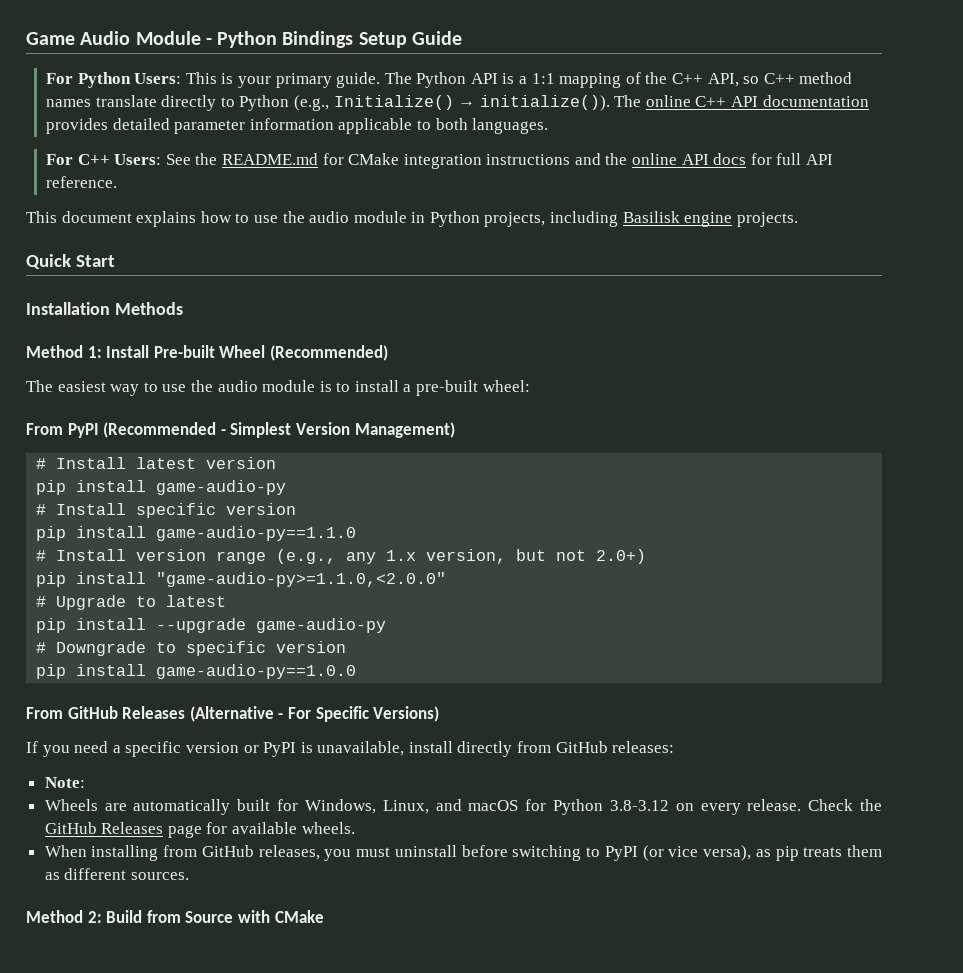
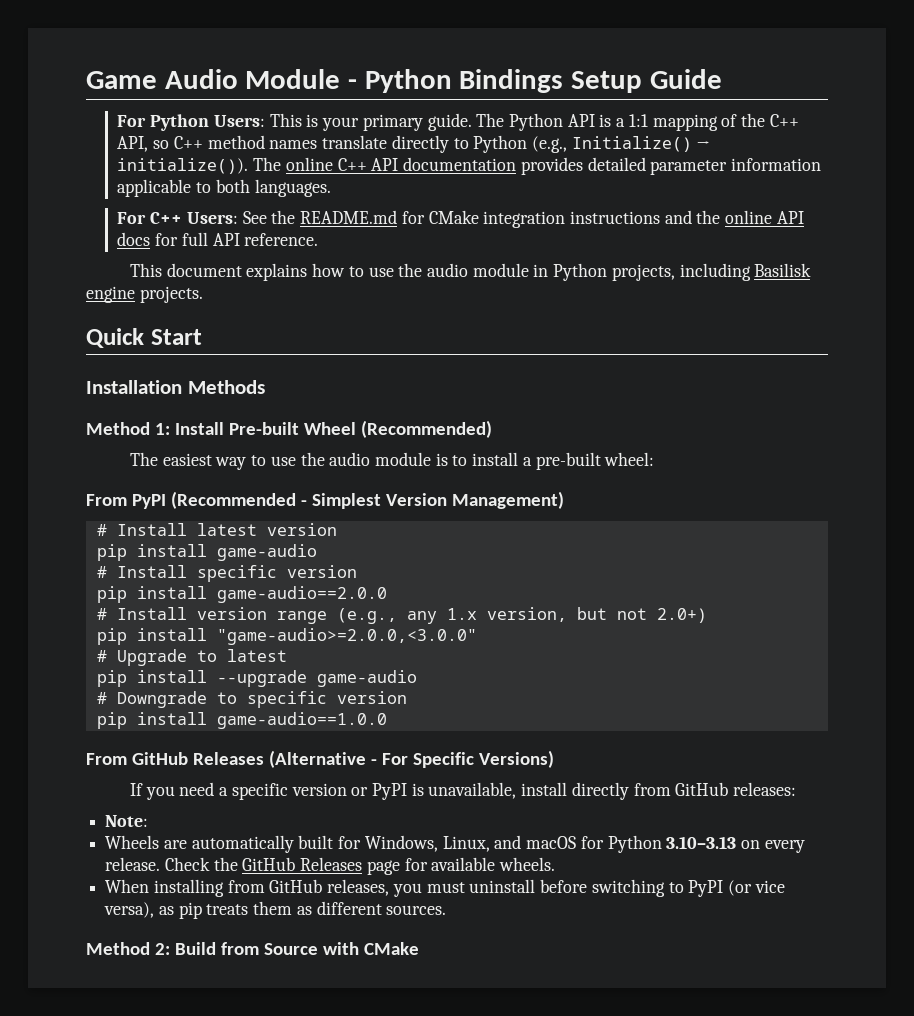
- pip install game-audio-py
+ pip install game-audio
- pip install game-audio-py==1.1.0
+ pip install game-audio==2.0.0
- pip install "game-audio-py>=1.1.0,<2.0.0"
+ pip install "game-audio>=2.0.0,<3.0.0"
- pip install --upgrade game-audio-py
+ pip install --upgrade game-audio
- pip install game-audio-py==1.0.0
+ pip install game-audio==1.0.0
- Wheels are automatically built for Windows, Linux, and macOS for Python 3.8-3.12 on every release.
+ Wheels are automatically built for Windows, Linux, and macOS for Python 3.10–3.13 on every release.

